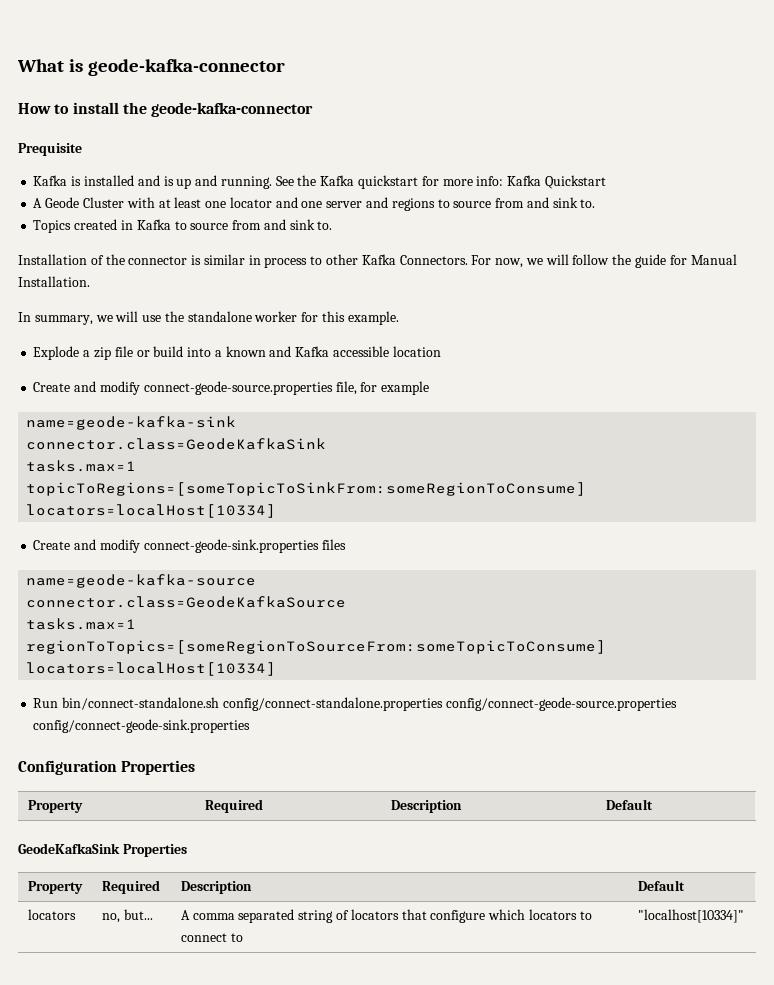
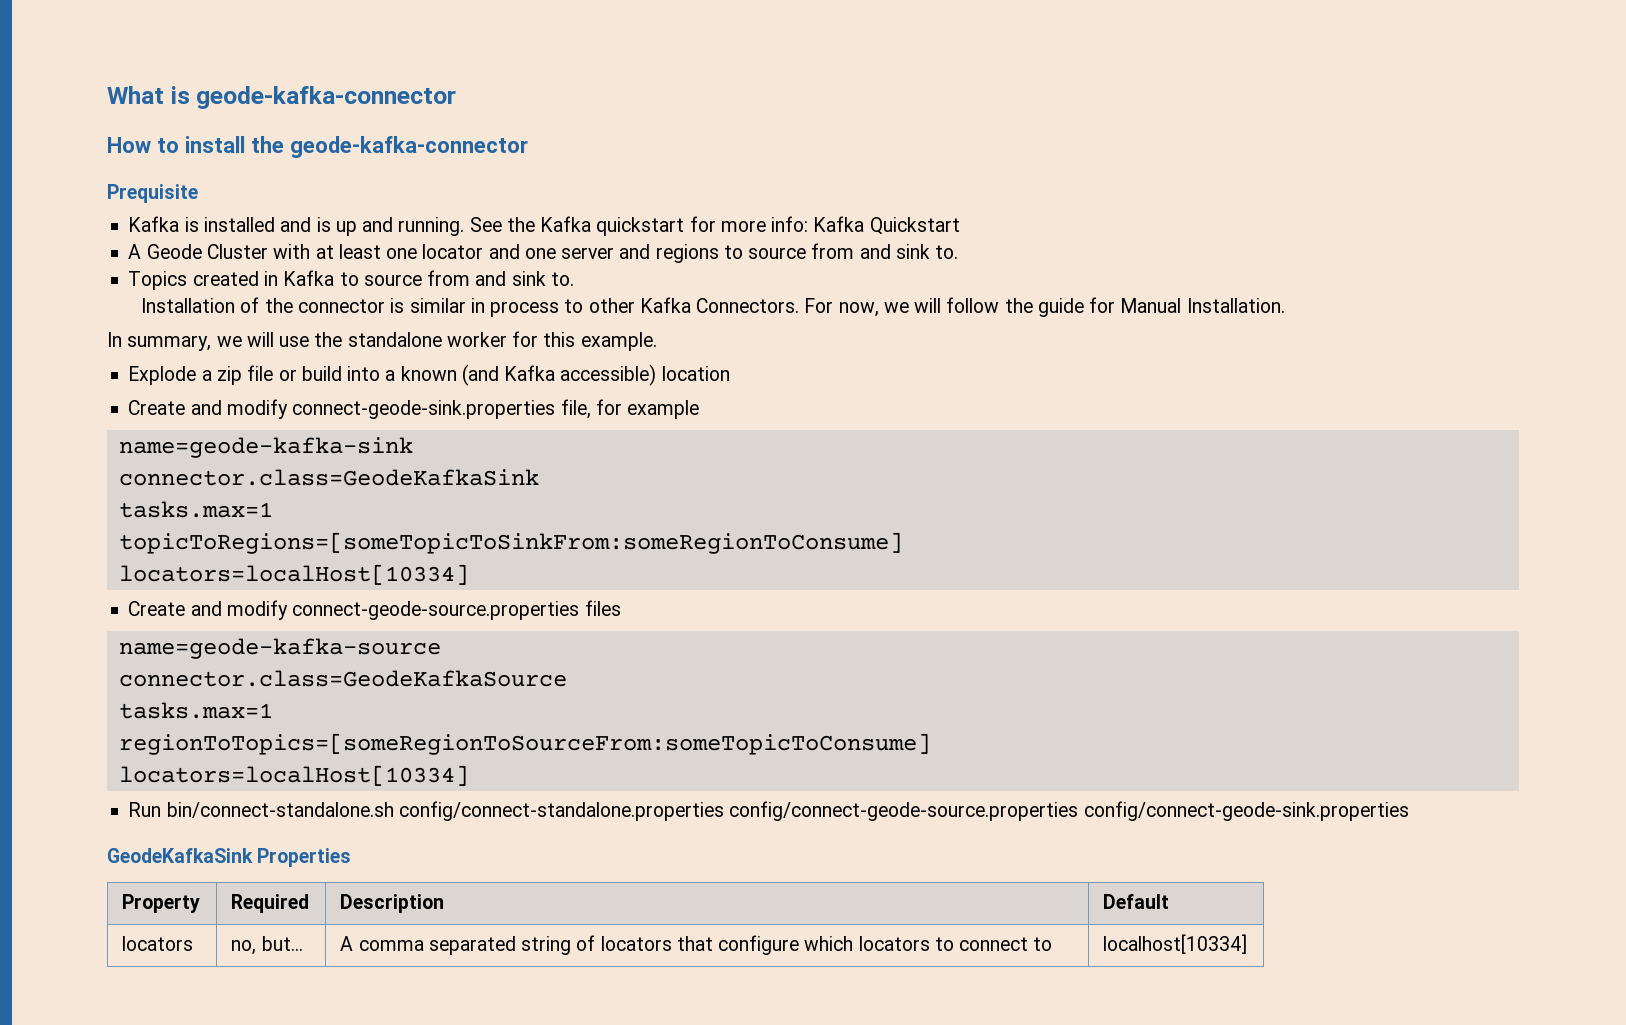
- Explode a zip file or build into a known and Kafka accessible location
+ Explode a zip file or build into a known (and Kafka accessible) location
- Create and modify connect-geode-source.properties file, for example
+ Create and modify connect-geode-sink.properties file, for example
- Create and modify connect-geode-sink.properties files
+ Create and modify connect-geode-source.properties files
- Configuration Properties
- Property | Required | Description | Default
- locators | no, but... | A comma separated string of locators that configure which locators to connect to | "localhost[10334]"
+ locators | no, but... | A comma separated string of locators that configure which locators to connect to | localhost[10334]

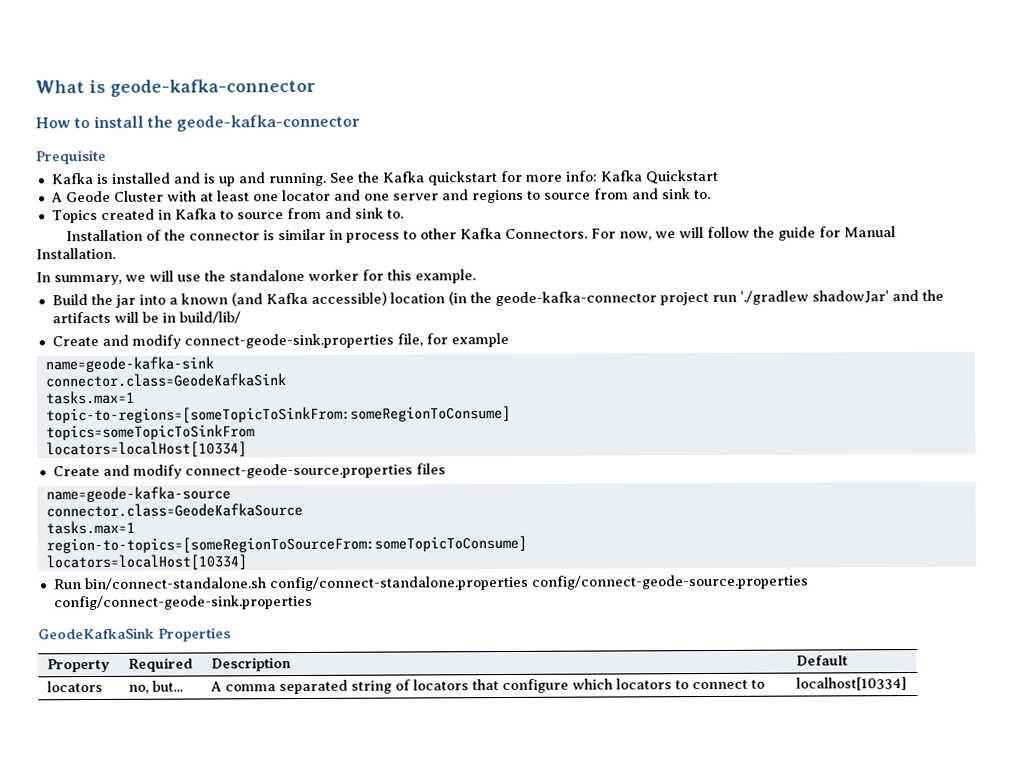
- Explode a zip file or build into a known (and Kafka accessible) location
+ Build the jar into a known (and Kafka accessible) location (in the geode-kafka-connector project run './gradlew shadowJar' and the artifacts will be in build/lib/
- topicToRegions=[someTopicToSinkFrom:someRegionToConsume]
+ topic-to-regions=[someTopicToSinkFrom:someRegionToConsume]
+ topics=someTopicToSinkFrom
- regionToTopics=[someRegionToSourceFrom:someTopicToConsume]
+ region-to-topics=[someRegionToSourceFrom:someTopicToConsume]

